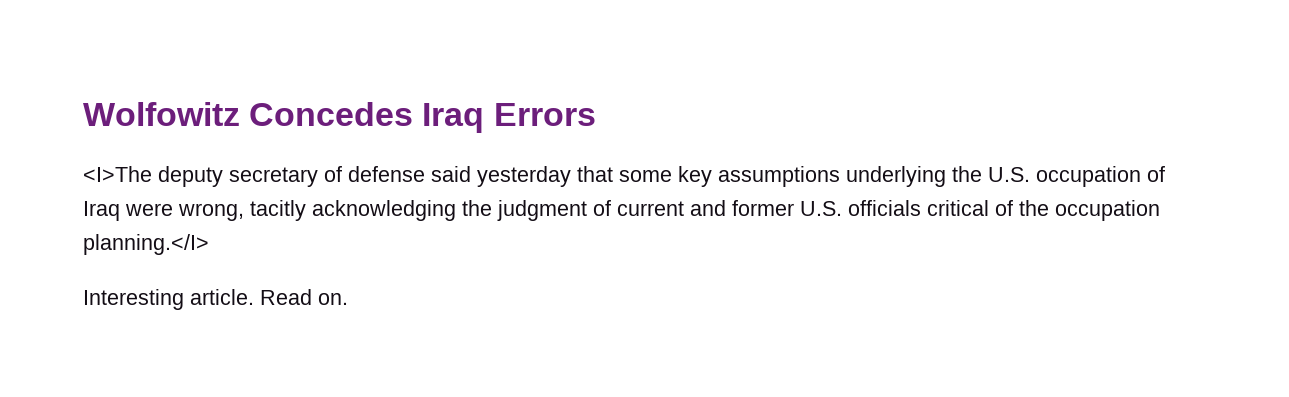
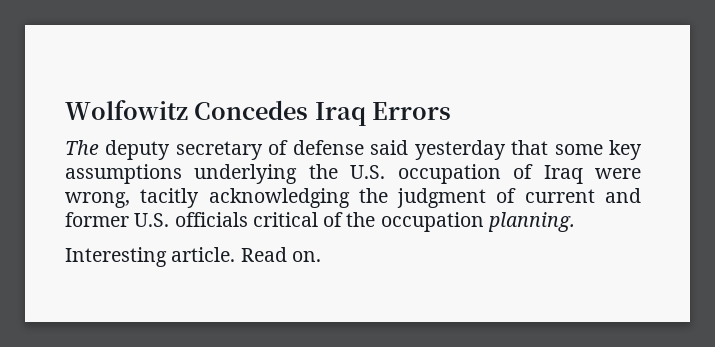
- <I>The deputy secretary of defense said yesterday that some key assumptions underlying the U.S. occupation of Iraq were wrong, tacitly acknowledging the judgment of current and former U.S. officials critical of the occupation planning.</I>
+ The deputy secretary of defense said yesterday that some key assumptions underlying the U.S. occupation of Iraq were wrong, tacitly acknowledging the judgment of current and former U.S. officials critical of the occupation planning.

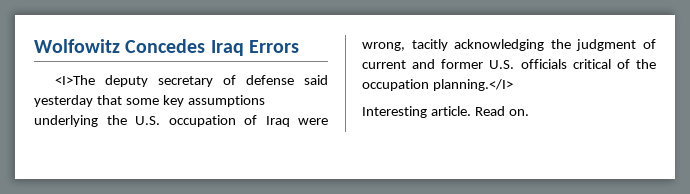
- The deputy secretary of defense said yesterday that some key assumptions underlying the U.S. occupation of Iraq were wrong, tacitly acknowledging the judgment of current and former U.S. officials critical of the occupation planning.
+ <I>The deputy secretary of defense said yesterday that some key assumptions underlying the U.S. occupation of Iraq were wrong, tacitly acknowledging the judgment of current and former U.S. officials critical of the occupation planning.</I>

